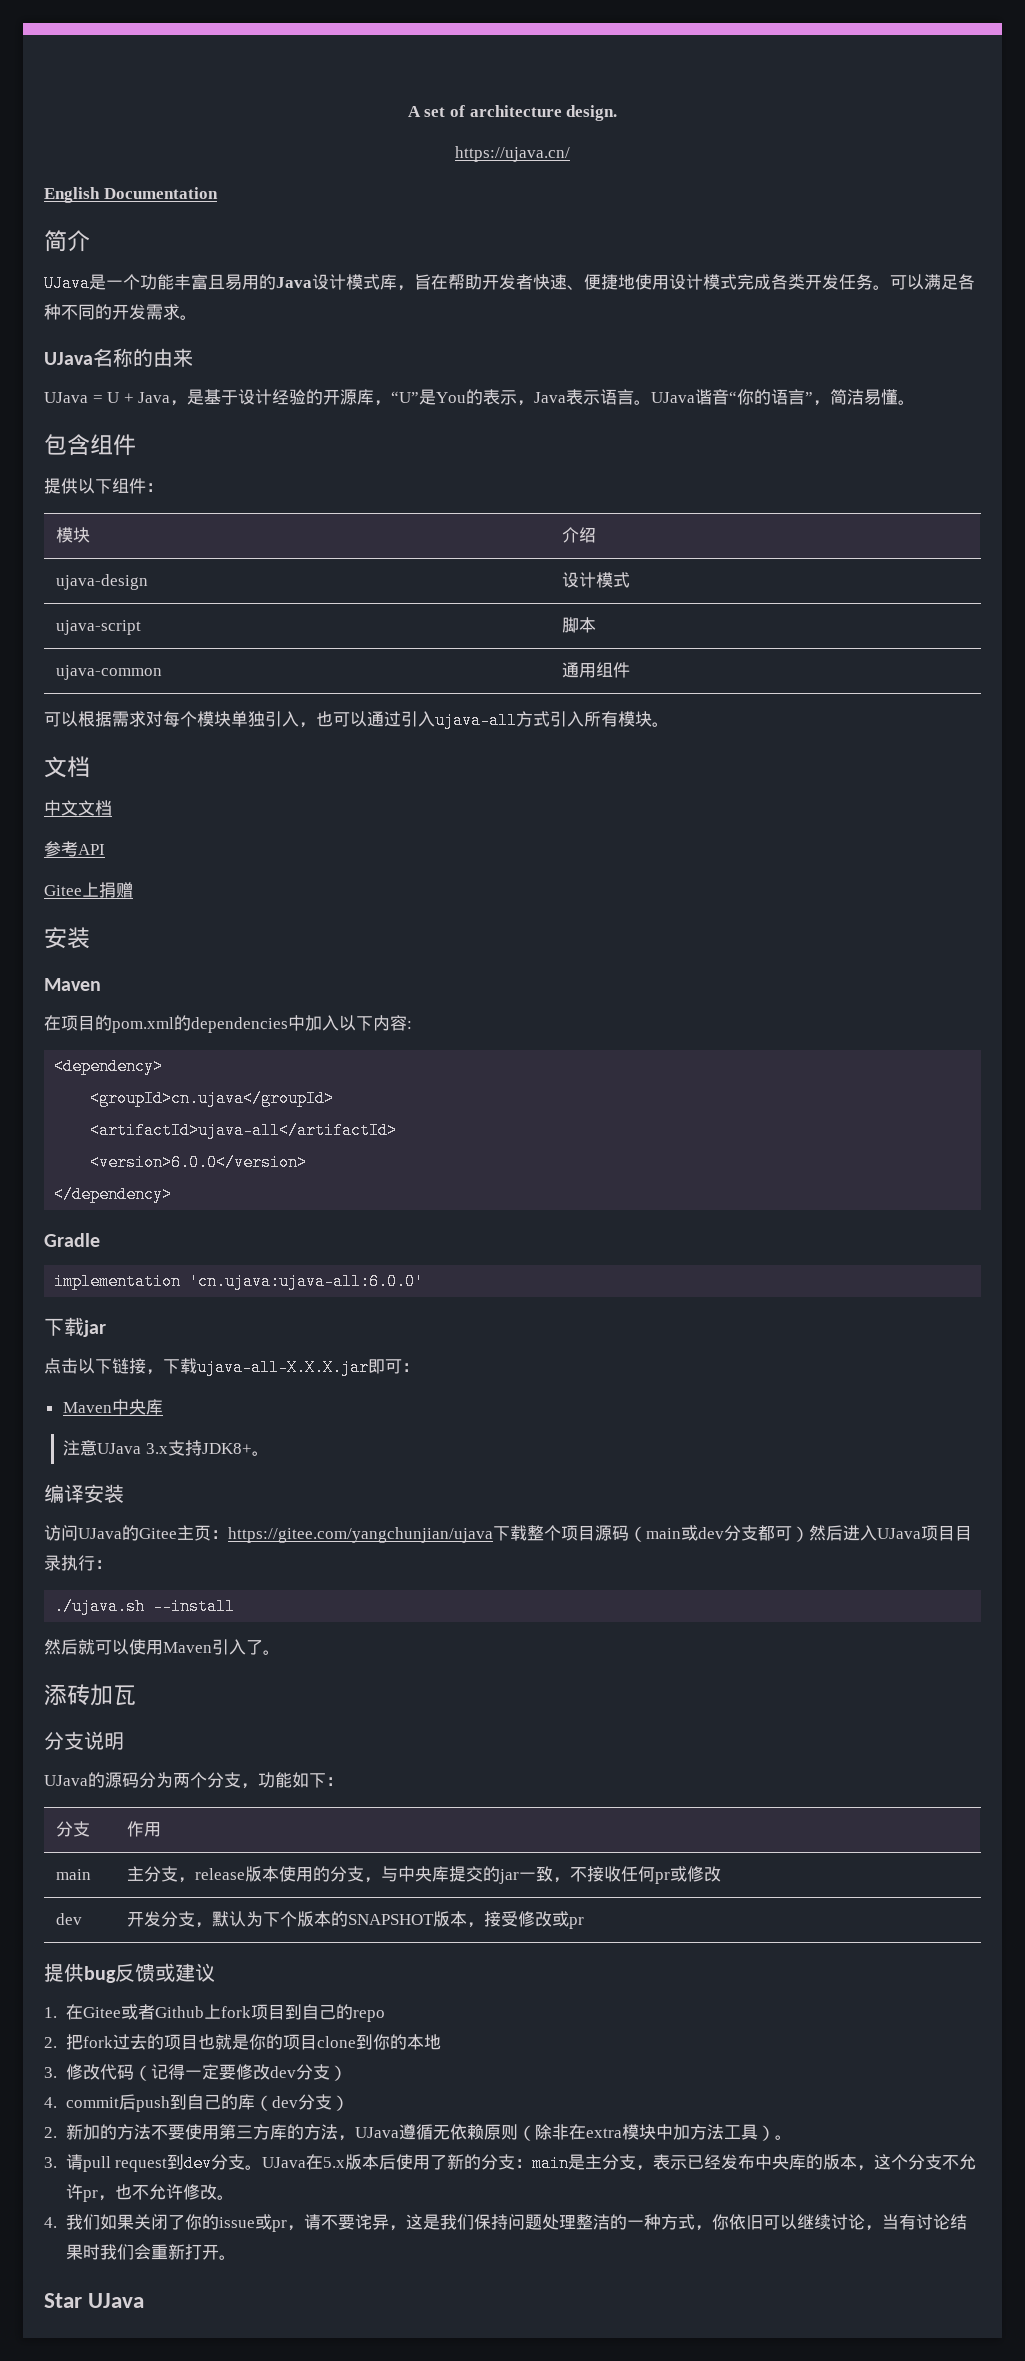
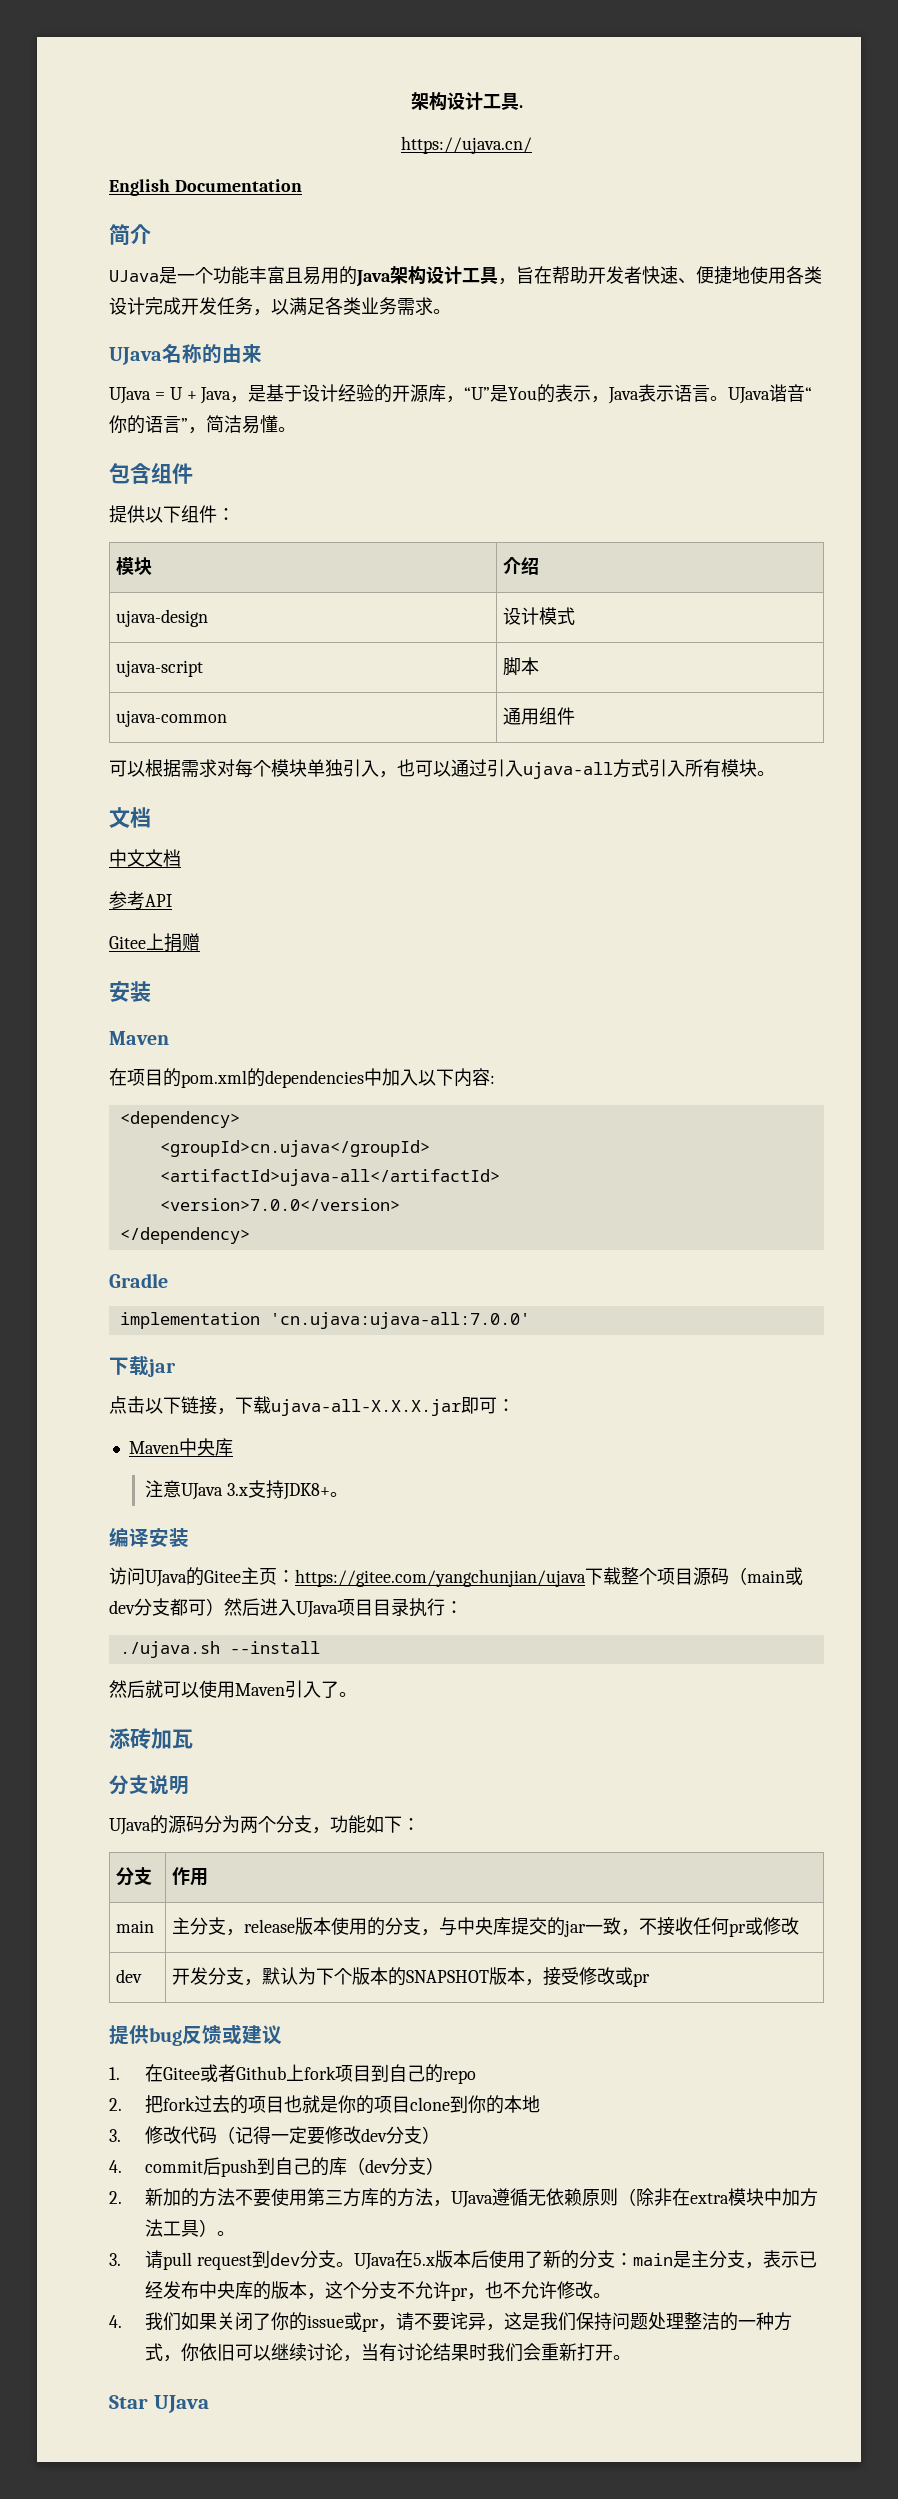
- A set of architecture design.
+ 架构设计工具.
- UJava是一个功能丰富且易用的Java设计模式库，旨在帮助开发者快速、便捷地使用设计模式完成各类开发任务。可以满足各种不同的开发需求。
+ UJava是一个功能丰富且易用的Java架构设计工具，旨在帮助开发者快速、便捷地使用各类设计完成开发任务，以满足各类业务需求。
- <version>6.0.0</version>
+ <version>7.0.0</version>
- implementation 'cn.ujava:ujava-all:6.0.0'
+ implementation 'cn.ujava:ujava-all:7.0.0'

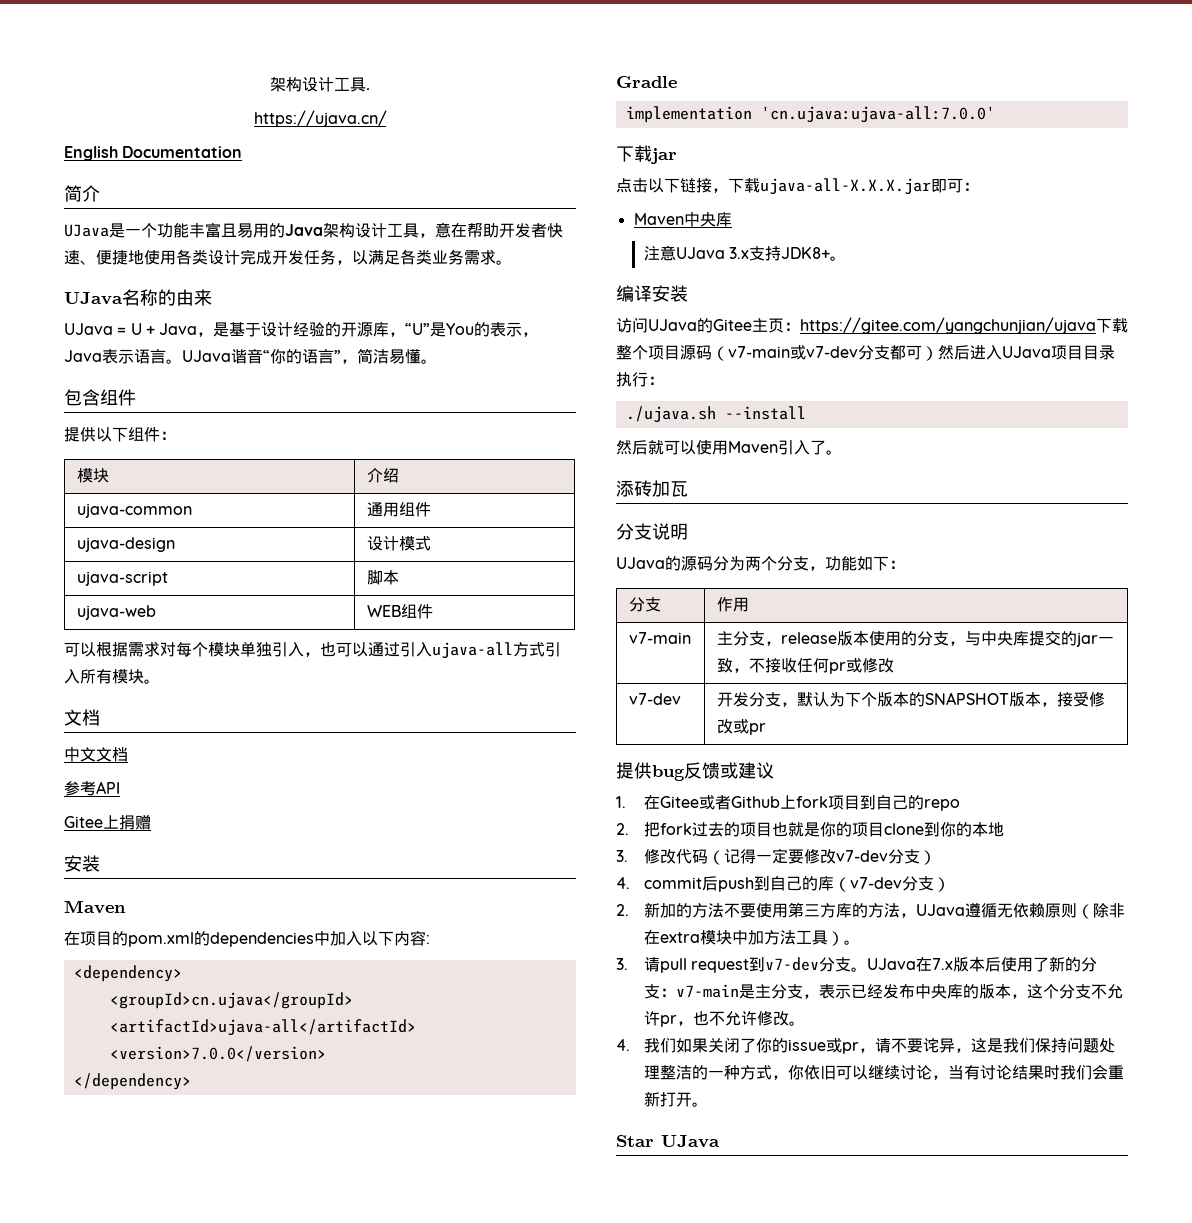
- UJava是一个功能丰富且易用的Java架构设计工具，旨在帮助开发者快速、便捷地使用各类设计完成开发任务，以满足各类业务需求。
+ UJava是一个功能丰富且易用的Java架构设计工具，意在帮助开发者快速、便捷地使用各类设计完成开发任务，以满足各类业务需求。
+ ujava-common | 通用组件
- ujava-common | 通用组件
+ ujava-web | WEB组件
- 访问UJava的Gitee主页：https://gitee.com/yangchunjian/ujava下载整个项目源码（main或dev分支都可）然后进入UJava项目目录执行：
+ 访问UJava的Gitee主页：https://gitee.com/yangchunjian/ujava下载整个项目源码（v7-main或v7-dev分支都可）然后进入UJava项目目录执行：
- main | 主分支，release版本使用的分支，与中央库提交的jar一致，不接收任何pr或修改
+ v7-main | 主分支，release版本使用的分支，与中央库提交的jar一致，不接收任何pr或修改
- dev | 开发分支，默认为下个版本的SNAPSHOT版本，接受修改或pr
+ v7-dev | 开发分支，默认为下个版本的SNAPSHOT版本，接受修改或pr
- 3.修改代码（记得一定要修改dev分支）
+ 3.修改代码（记得一定要修改v7-dev分支）
- 4. commit后push到自己的库（dev分支）
+ 4. commit后push到自己的库（v7-dev分支）
- 3.请pull request到dev分支。
+ 3.请pull request到v7-dev分支。
- UJava在5.x版本后使用了新的分支：main是主分支，表示已经发布中央库的版本，这个分支不允许pr，也不允许修改。
+ UJava在7.x版本后使用了新的分支：v7-main是主分支，表示已经发布中央库的版本，这个分支不允许pr，也不允许修改。

